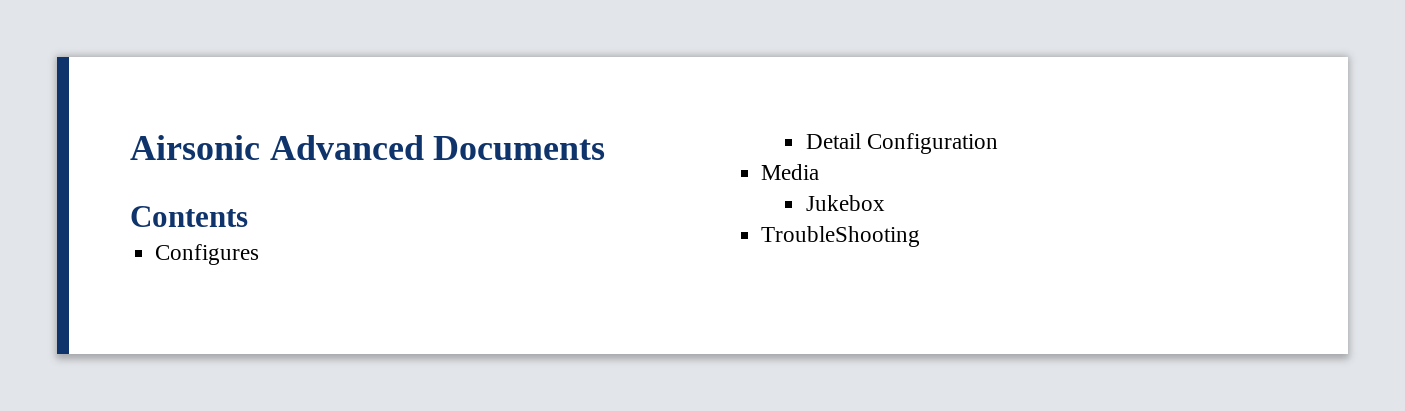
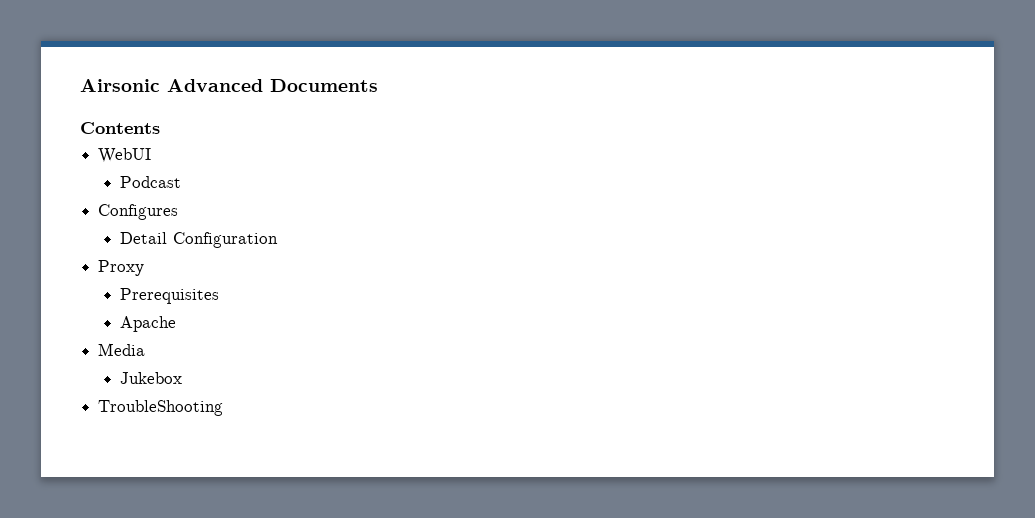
+ WebUI
+ Podcast
+ Proxy
+ Prerequisites
+ Apache

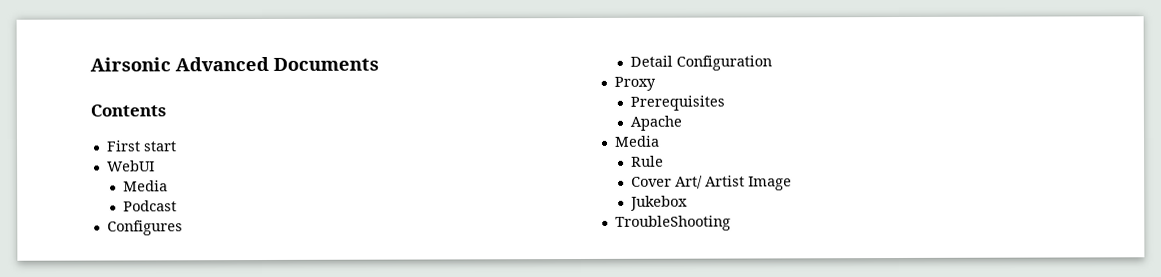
+ First start
  WebUI
+ Media
+ Rule
+ Cover Art/ Artist Image

